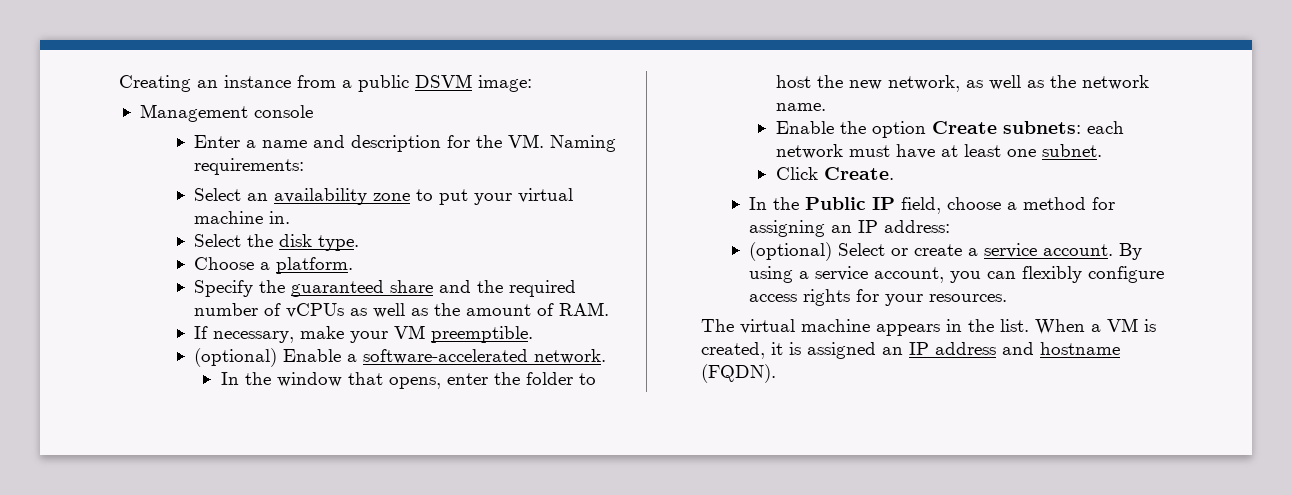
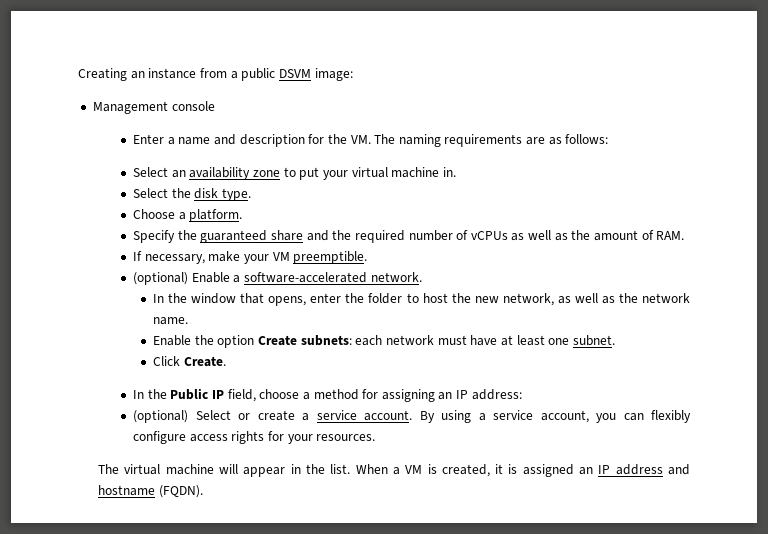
- Enter a name and description for the VM. Naming requirements:
+ Enter a name and description for the VM. The naming requirements are as follows:
- The virtual machine appears in the list.
+ The virtual machine will appear in the list.

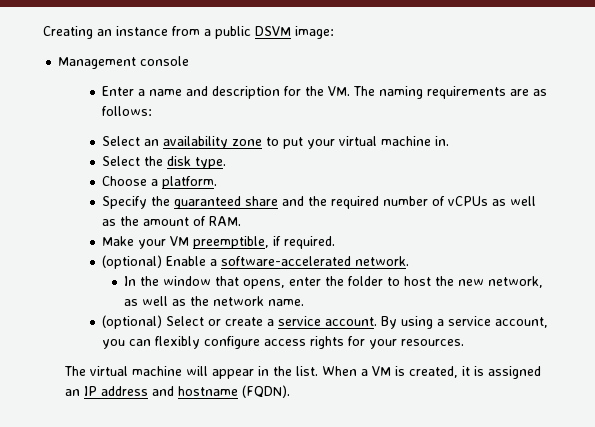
- If necessary, make your VM preemptible.
+ Make your VM preemptible, if required.
- Enable the option Create subnets: each network must have at least one subnet.
- Click Create.
- In the Public IP field, choose a method for assigning an IP address:

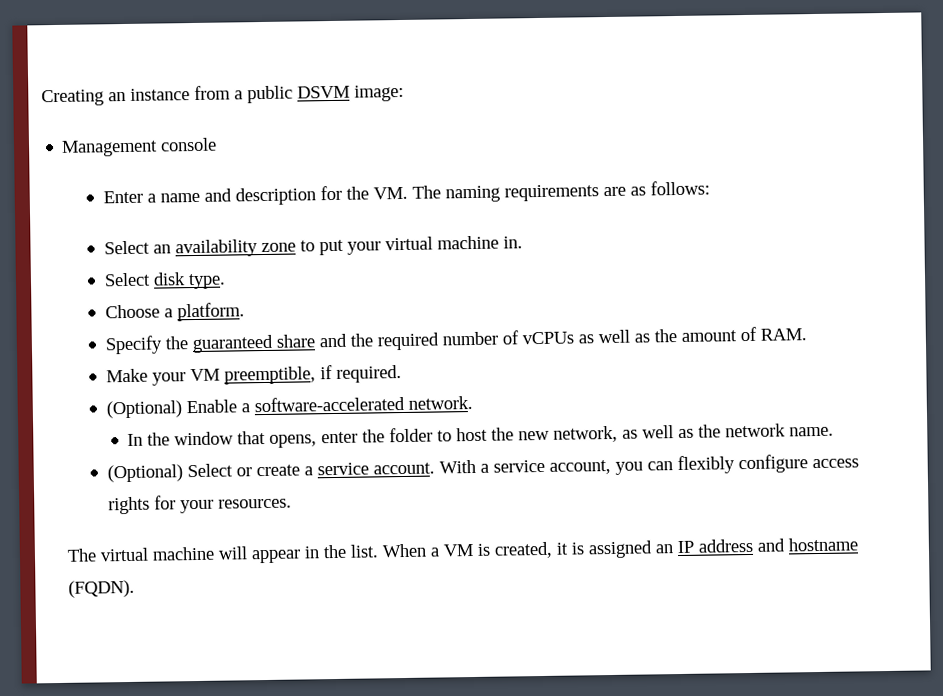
- Select the disk type.
+ Select disk type.
- (optional) Enable a software-accelerated network.
+ (Optional) Enable a software-accelerated network.
- (optional) Select or create a service account.
+ (Optional) Select or create a service account.
- By using a service account, you can flexibly configure access rights for your resources.
+ With a service account, you can flexibly configure access rights for your resources.

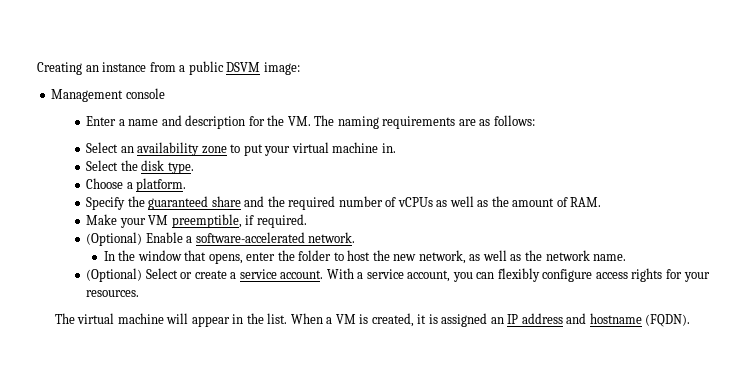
- Select disk type.
+ Select the disk type.

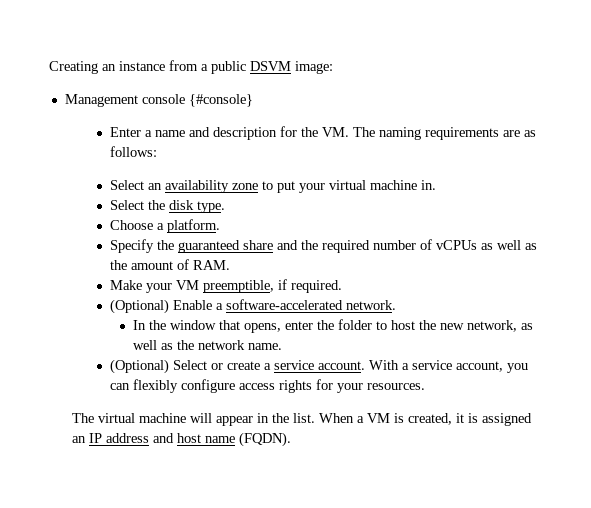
- Management console
+ Management console {#console}
- When a VM is created, it is assigned an IP address and hostname (FQDN).
+ When a VM is created, it is assigned an IP address and host name (FQDN).

